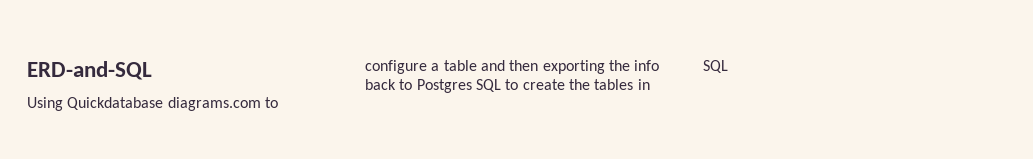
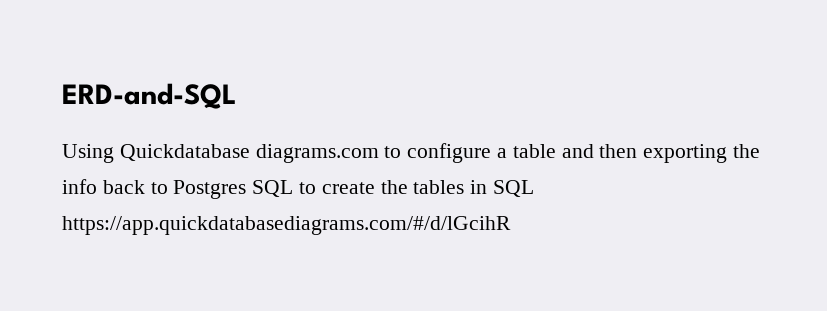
- Using Quickdatabase diagrams.com to configure a table and then exporting the info back to Postgres SQL to create the tables in SQL
+ Using Quickdatabase diagrams.com to configure a table and then exporting the info back to Postgres SQL to create the tables in SQL https://app.quickdatabasediagrams.com/#/d/lGcihR

